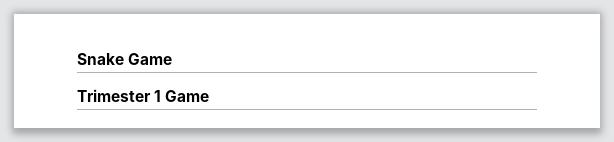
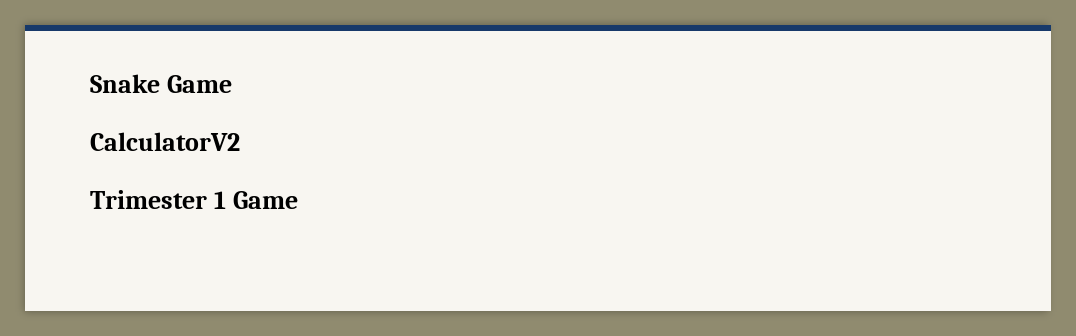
+ CalculatorV2

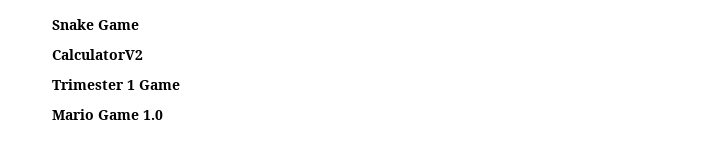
+ Mario Game 1.0

